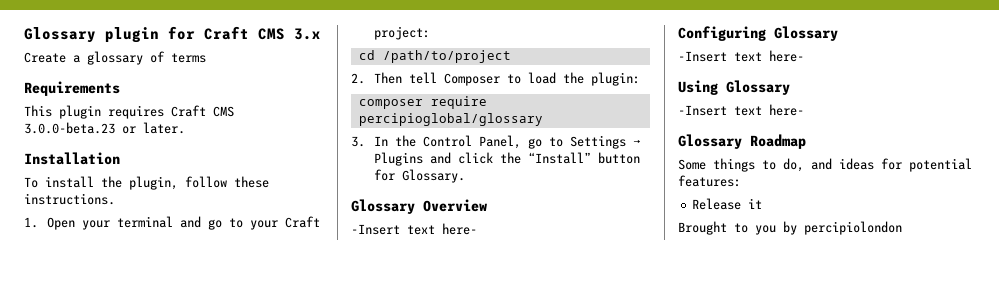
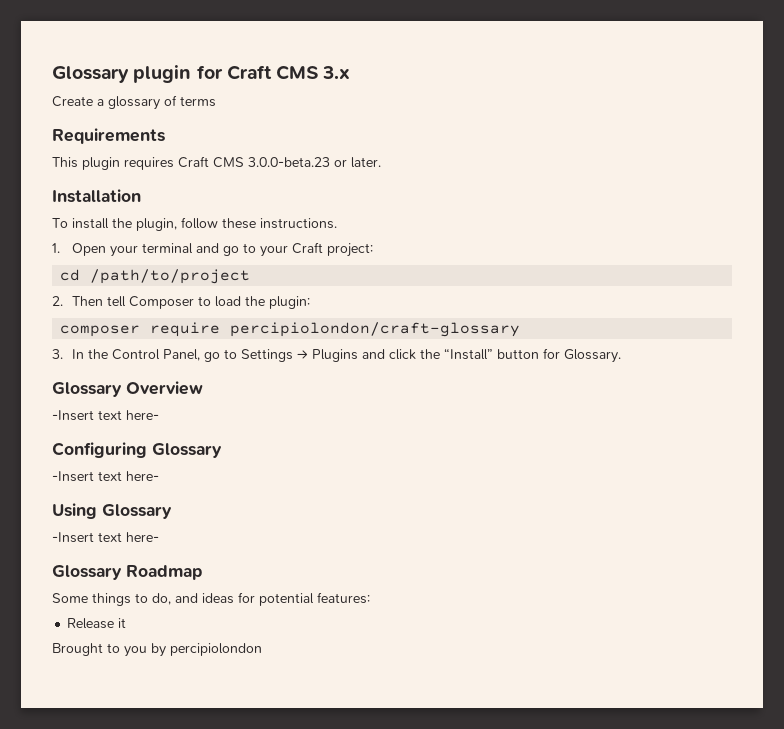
- composer require percipioglobal/glossary
+ composer require percipiolondon/craft-glossary

